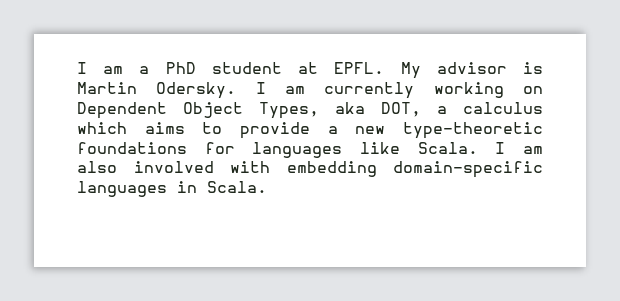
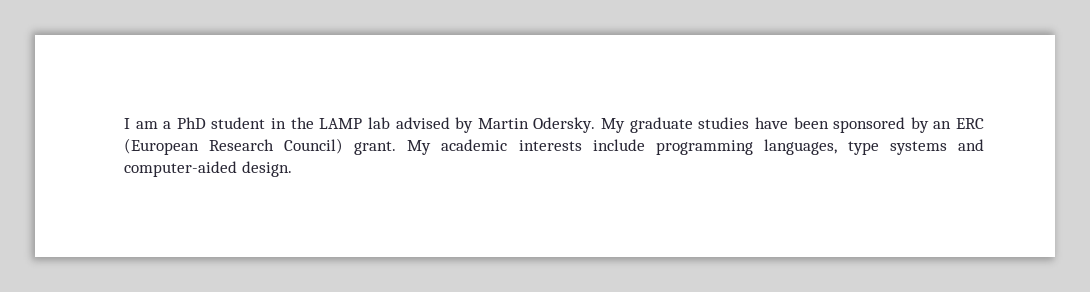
- I am a PhD student at EPFL. My advisor is Martin Odersky. I am currently working on Dependent Object Types, aka DOT, a calculus which aims to provide a new type-theoretic foundations for languages like Scala. I am also involved with embedding domain-specific languages in Scala.
+ I am a PhD student in the LAMP lab advised by Martin Odersky. My graduate studies have been sponsored by an ERC (European Research Council) grant. My academic interests include programming languages, type systems and computer-aided design.

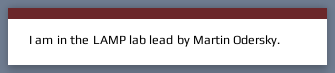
- I am a PhD student in the LAMP lab advised by Martin Odersky. My graduate studies have been sponsored by an ERC (European Research Council) grant. My academic interests include programming languages, type systems and computer-aided design.
+ I am in the LAMP lab lead by Martin Odersky.

